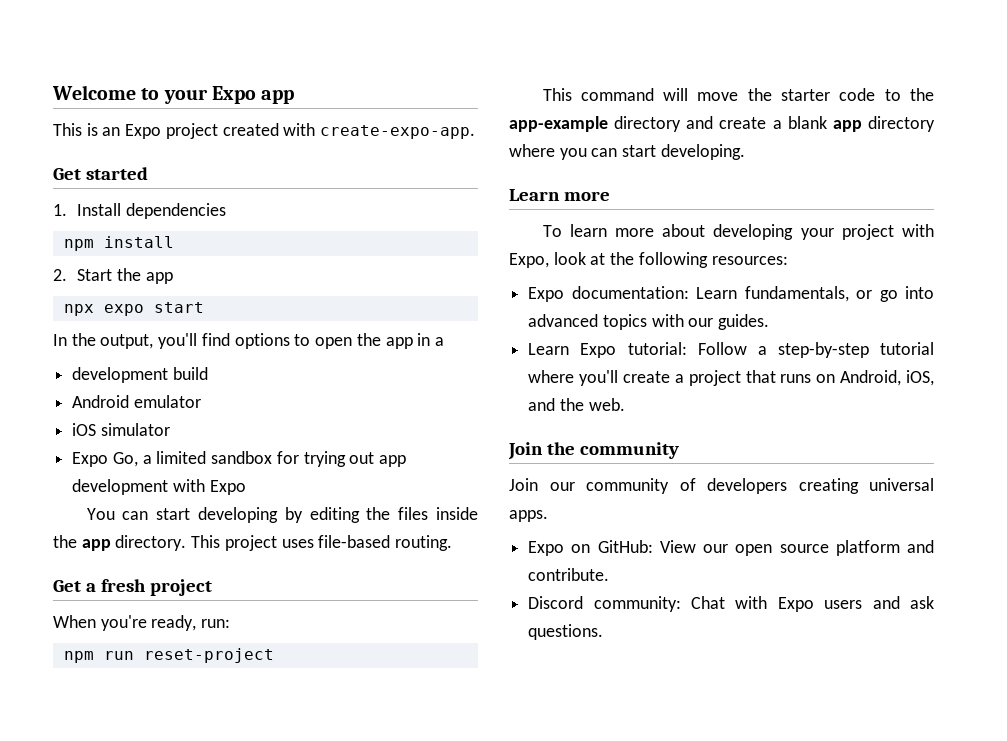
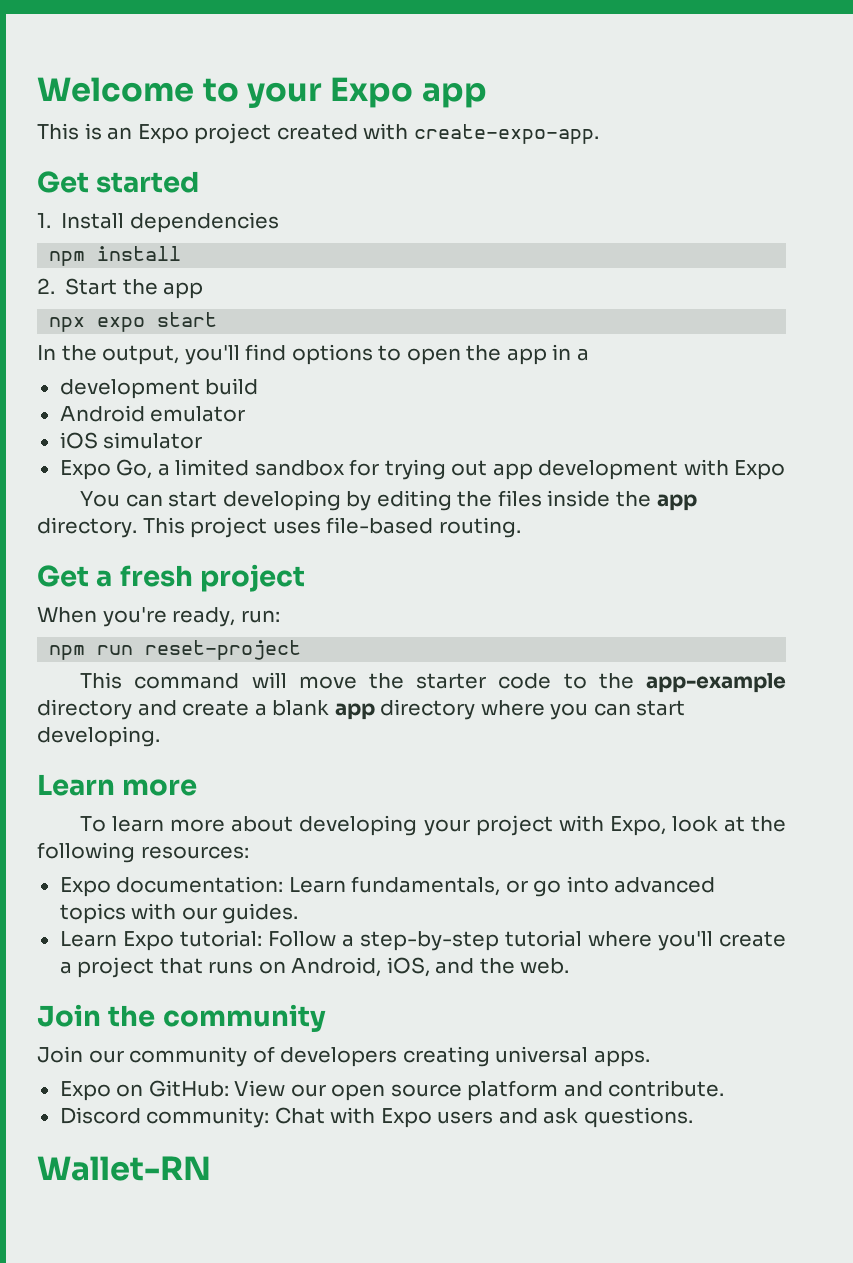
+ Wallet-RN

